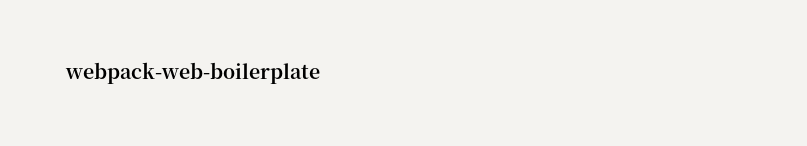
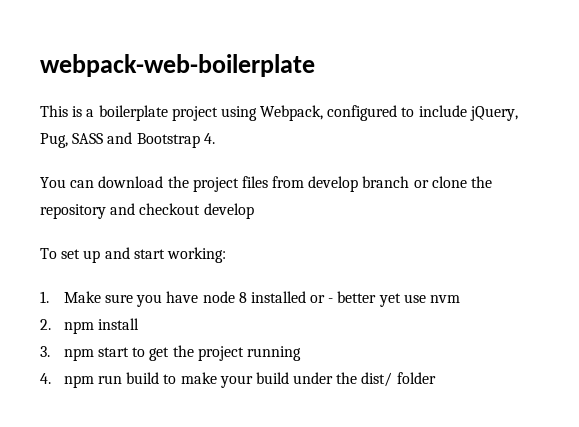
+ This is a boilerplate project using Webpack, configured to include jQuery, Pug, SASS and Bootstrap 4.
+ You can download the project files from develop branch or clone the repository and checkout develop
+ To set up and start working:
+ 1. Make sure you have node 8 installed or - better yet use nvm
+ 2. npm install
+ 3. npm start to get the project running
+ 4. npm run build to make your build under the dist/ folder

